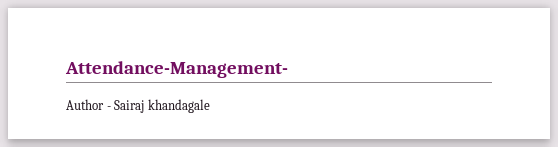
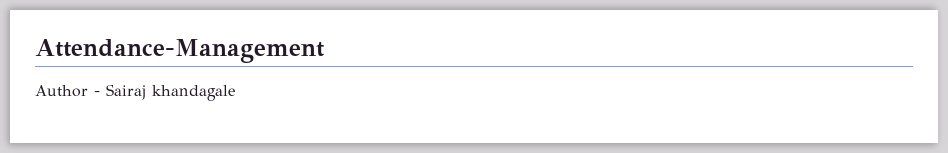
- Attendance-Management-
+ Attendance-Management

